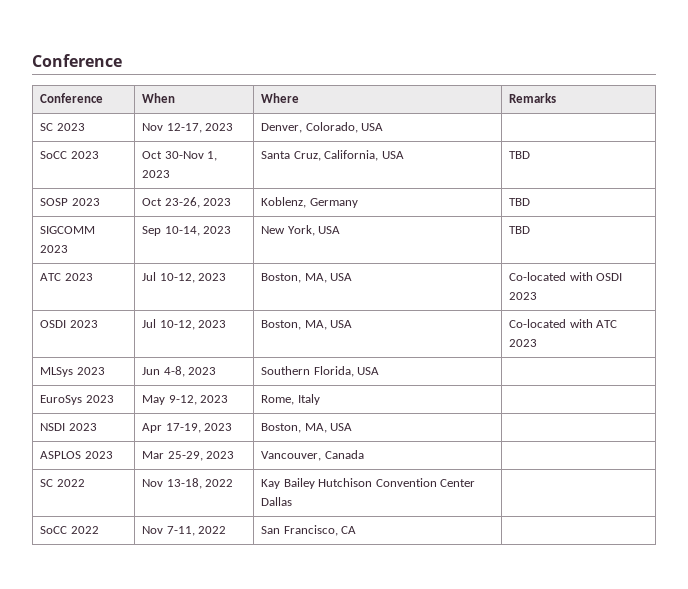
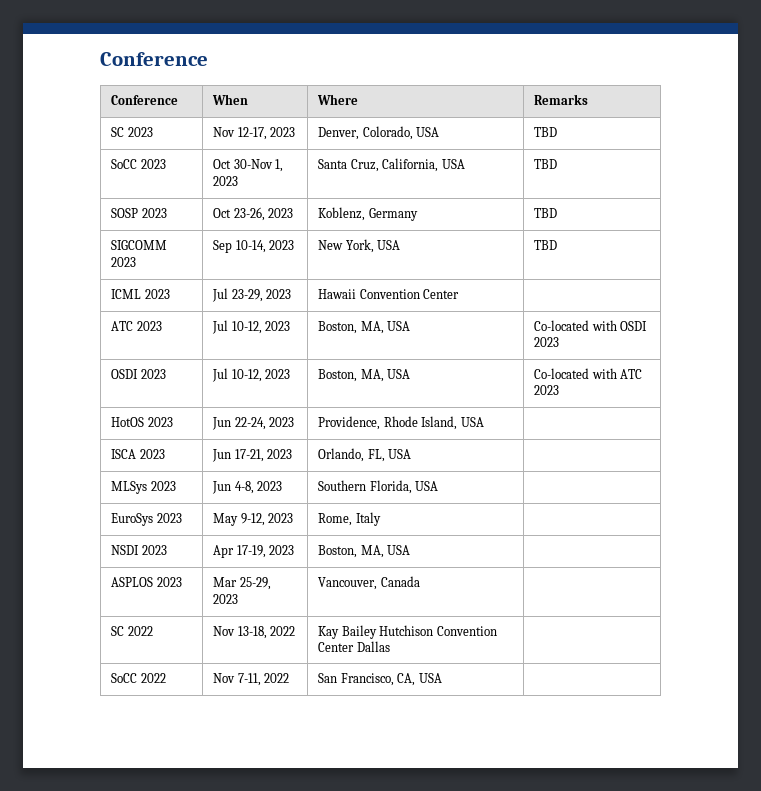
- SC 2023 | Nov 12-17, 2023 | Denver, Colorado, USA |
+ SC 2023 | Nov 12-17, 2023 | Denver, Colorado, USA | TBD
+ ICML 2023 | Jul 23-29, 2023 | Hawaii Convention Center |
+ HotOS 2023 | Jun 22-24, 2023 | Providence, Rhode Island, USA |
+ ISCA 2023 | Jun 17-21, 2023 | Orlando, FL, USA |
- SoCC 2022 | Nov 7-11, 2022 | San Francisco, CA |
+ SoCC 2022 | Nov 7-11, 2022 | San Francisco, CA, USA |

